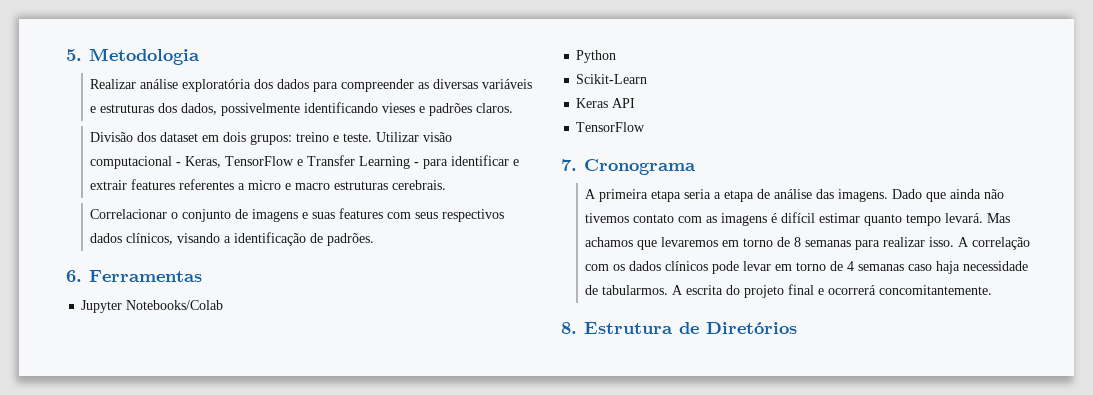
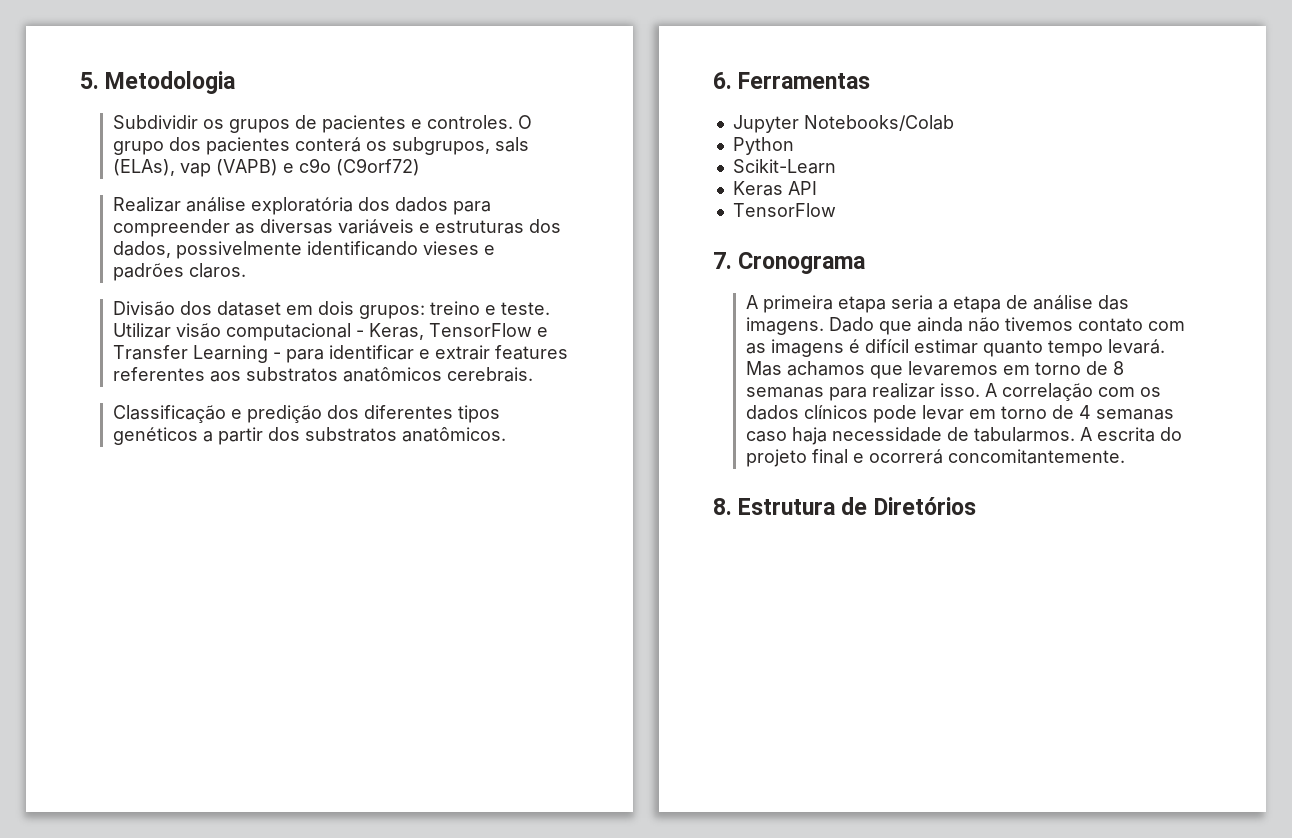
+ Subdividir os grupos de pacientes e controles. O grupo dos pacientes conterá os subgrupos, sals (ELAs), vap (VAPB) e c9o (C9orf72)
- Utilizar visão computacional - Keras, TensorFlow e Transfer Learning - para identificar e extrair features referentes a micro e macro estruturas cerebrais.
- Correlacionar o conjunto de imagens e suas features com seus respectivos dados clínicos, visando a identificação de padrões.
+ Utilizar visão computacional - Keras, TensorFlow e Transfer Learning - para identificar e extrair features referentes aos substratos anatômicos cerebrais.
+ Classificação e predição dos diferentes tipos genéticos a partir dos substratos anatômicos.

